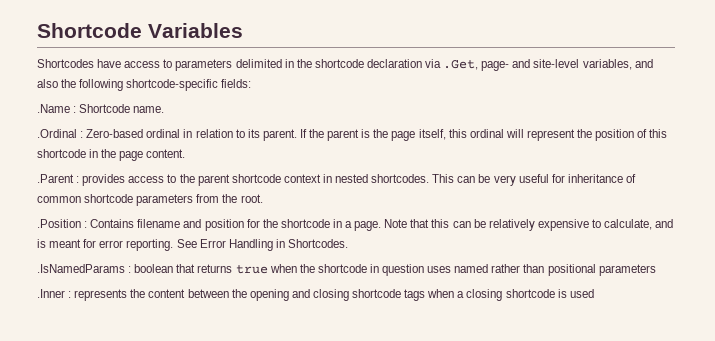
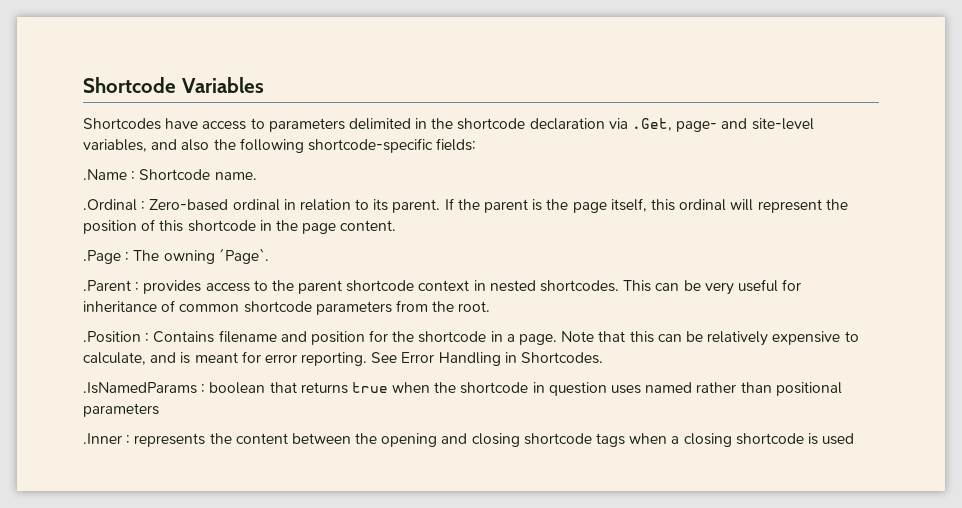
+ .Page : The owning ´Page`.

